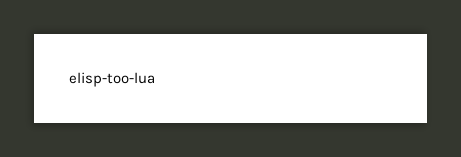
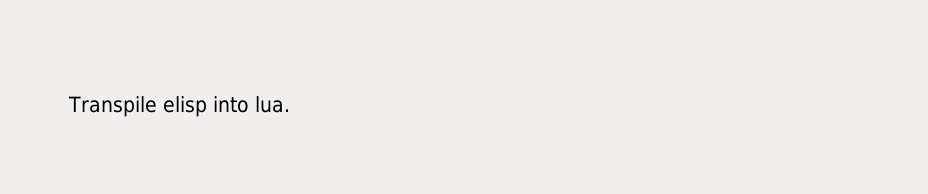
- elisp-too-lua
+ Transpile elisp into lua.

